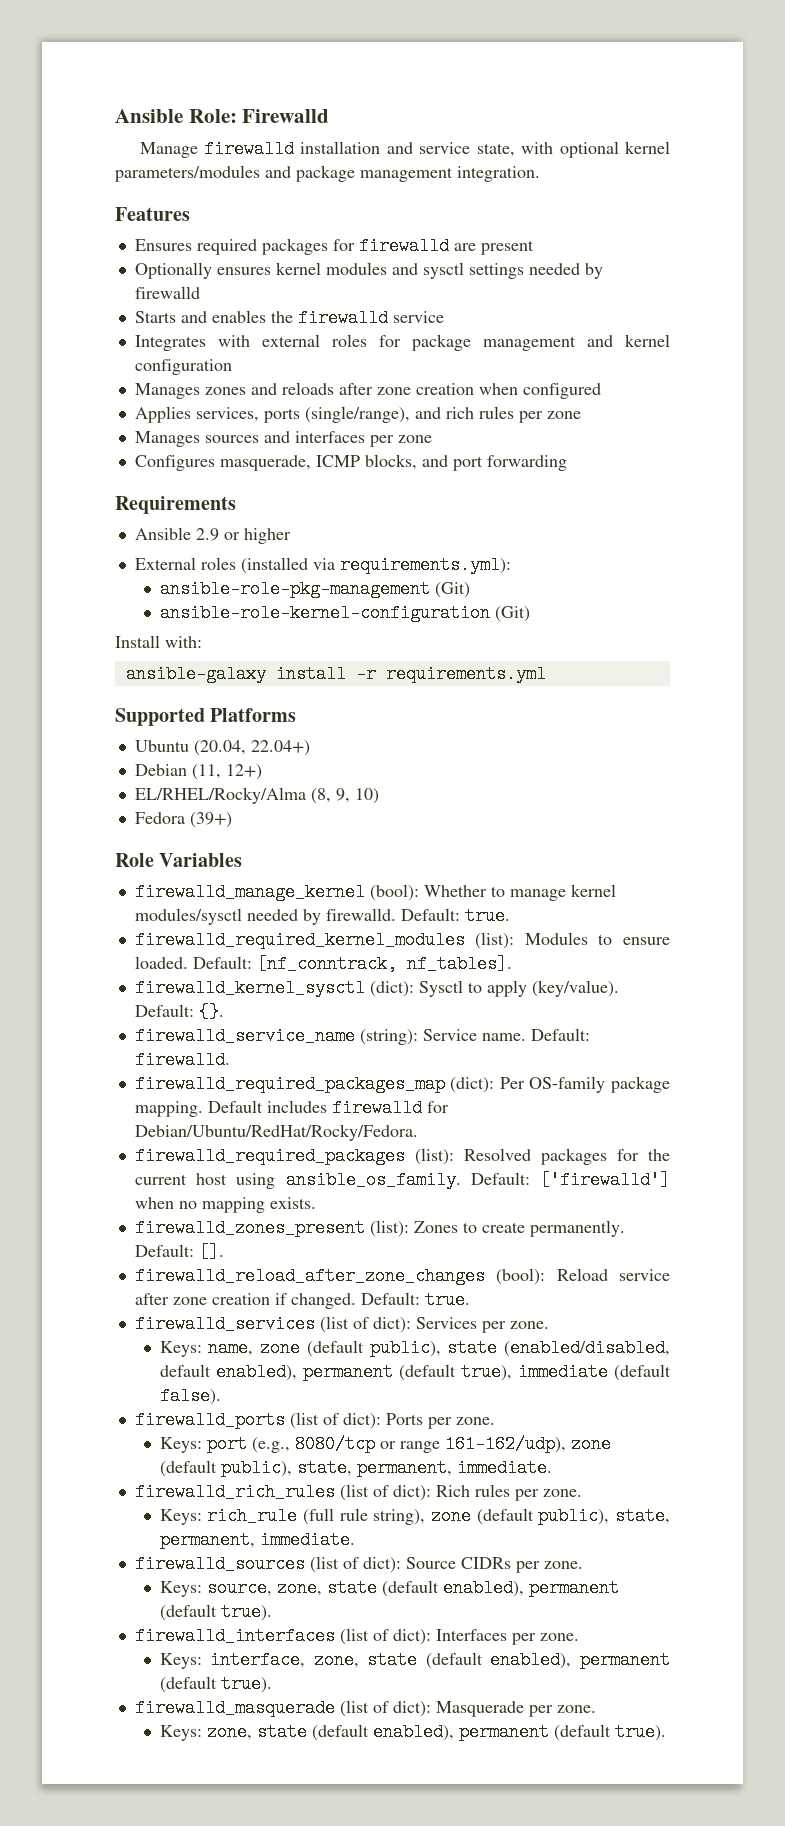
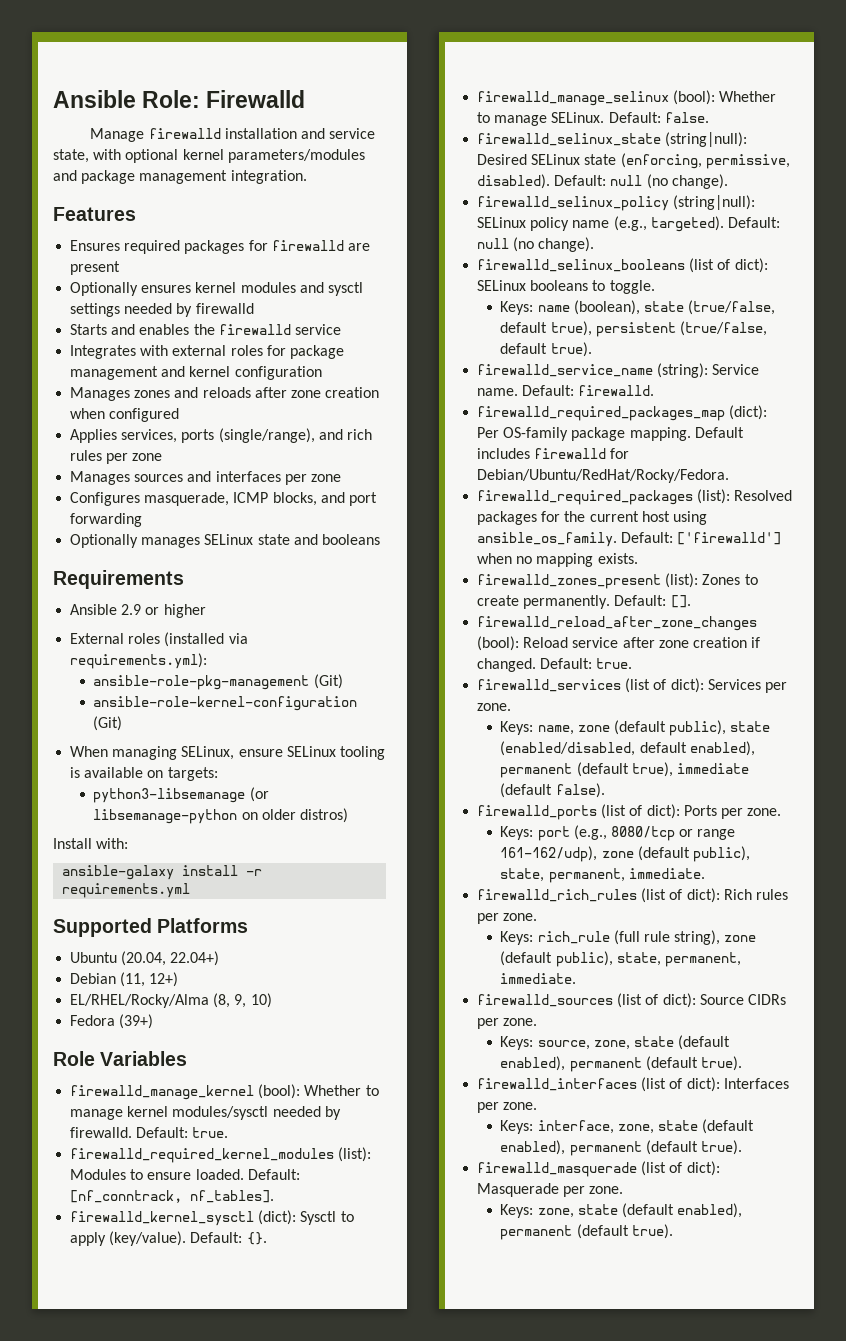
+ Optionally manages SELinux state and booleans
+ When managing SELinux, ensure SELinux tooling is available on targets:
+ python3-libsemanage (or libsemanage-python on older distros)
+ firewalld_manage_selinux (bool): Whether to manage SELinux. Default: false.
+ firewalld_selinux_state (string|null): Desired SELinux state (enforcing, permissive, disabled). Default: null (no change).
+ firewalld_selinux_policy (string|null): SELinux policy name (e.g., targeted). Default: null (no change).
+ firewalld_selinux_booleans (list of dict): SELinux booleans to toggle.
+ Keys: name (boolean), state (true/false, default true), persistent (true/false, default true).

